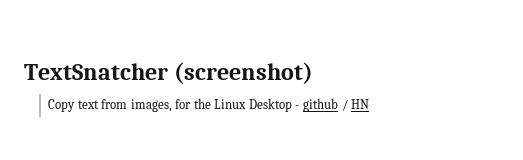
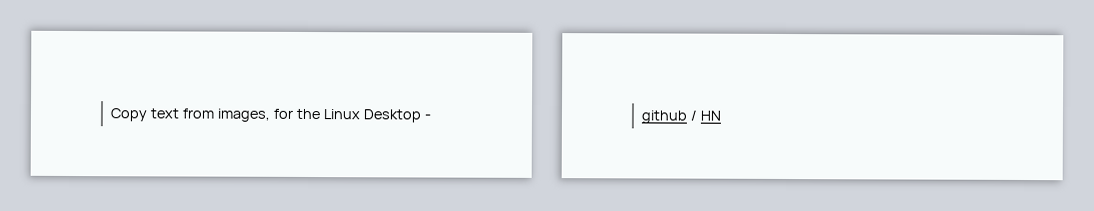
- TextSnatcher (screenshot)

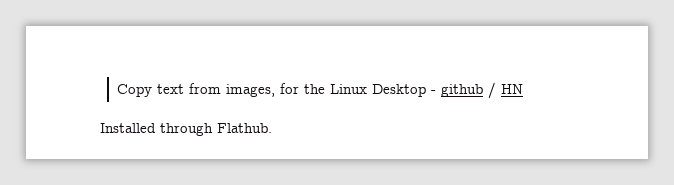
+ Installed through Flathub.

